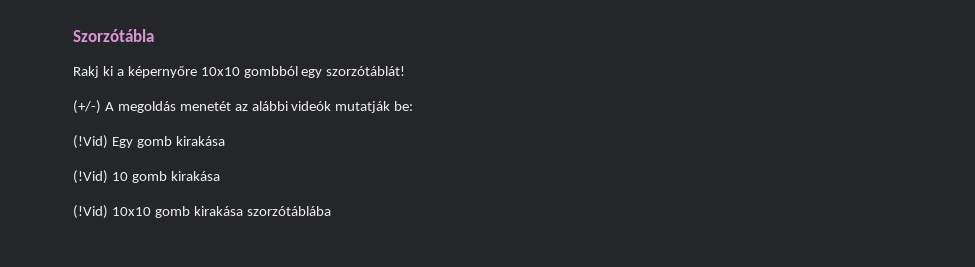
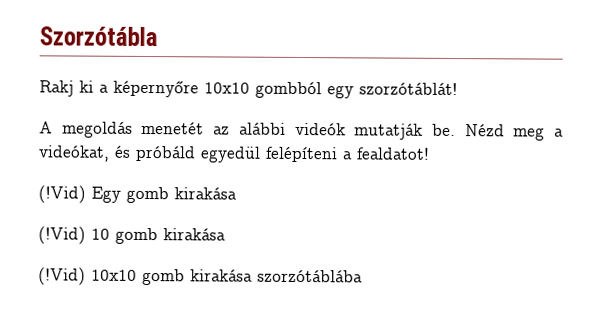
- (+/-) A megoldás menetét az alábbi videók mutatják be:
+ A megoldás menetét az alábbi videók mutatják be. Nézd meg a videókat, és próbáld egyedül felépíteni a fealdatot!

